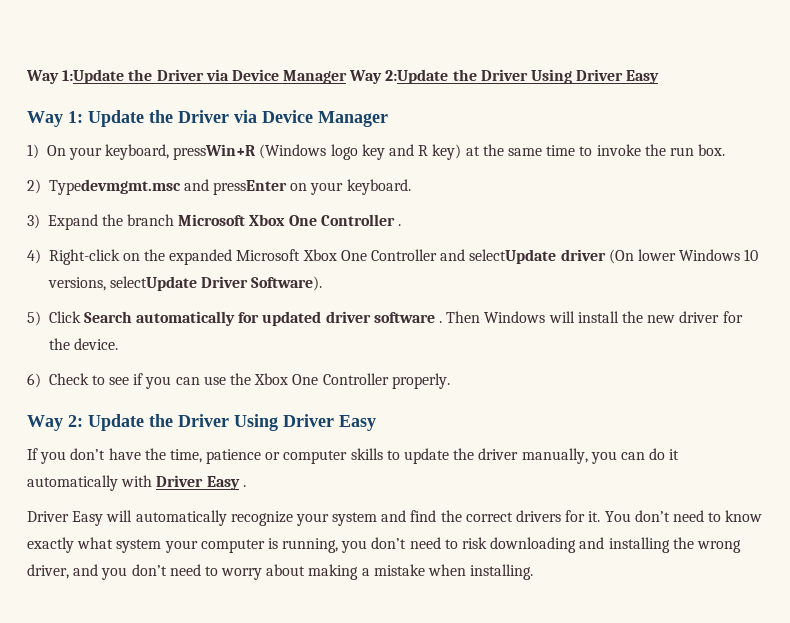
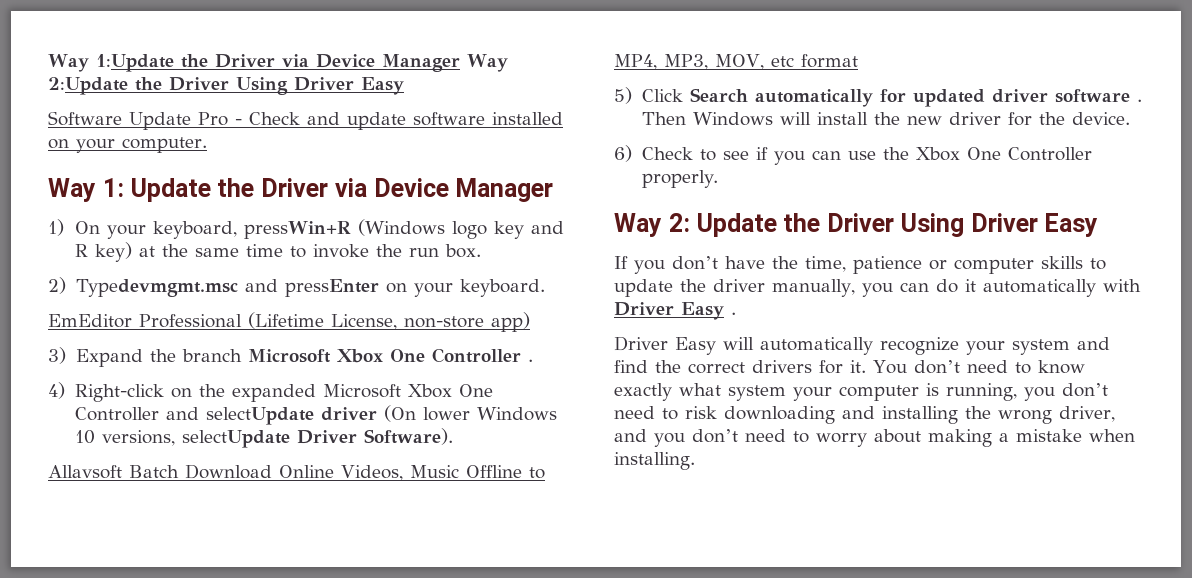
+ Software Update Pro - Check and update software installed on your computer.
+ EmEditor Professional (Lifetime License, non-store app)
+ Allavsoft Batch Download Online Videos, Music Offline to MP4, MP3, MOV, etc format

